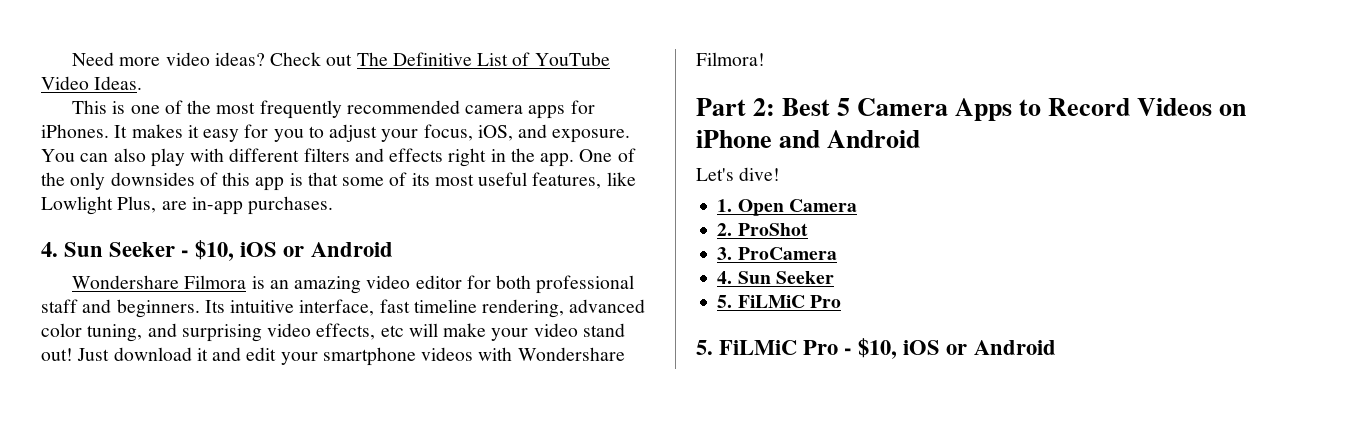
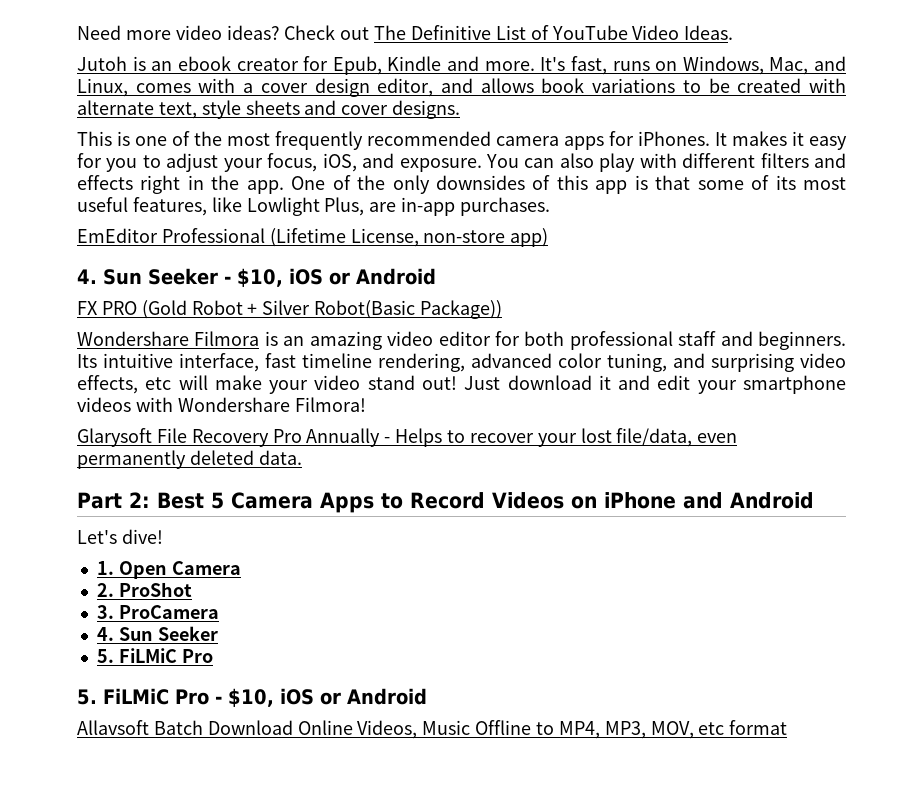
+ Jutoh is an ebook creator for Epub, Kindle and more. It's fast, runs on Windows, Mac, and Linux, comes with a cover design editor, and allows book variations to be created with alternate text, style sheets and cover designs.
+ EmEditor Professional (Lifetime License, non-store app)
+ FX PRO (Gold Robot + Silver Robot(Basic Package))
+ Glarysoft File Recovery Pro Annually - Helps to recover your lost file/data, even permanently deleted data.
+ Allavsoft Batch Download Online Videos, Music Offline to MP4, MP3, MOV, etc format

